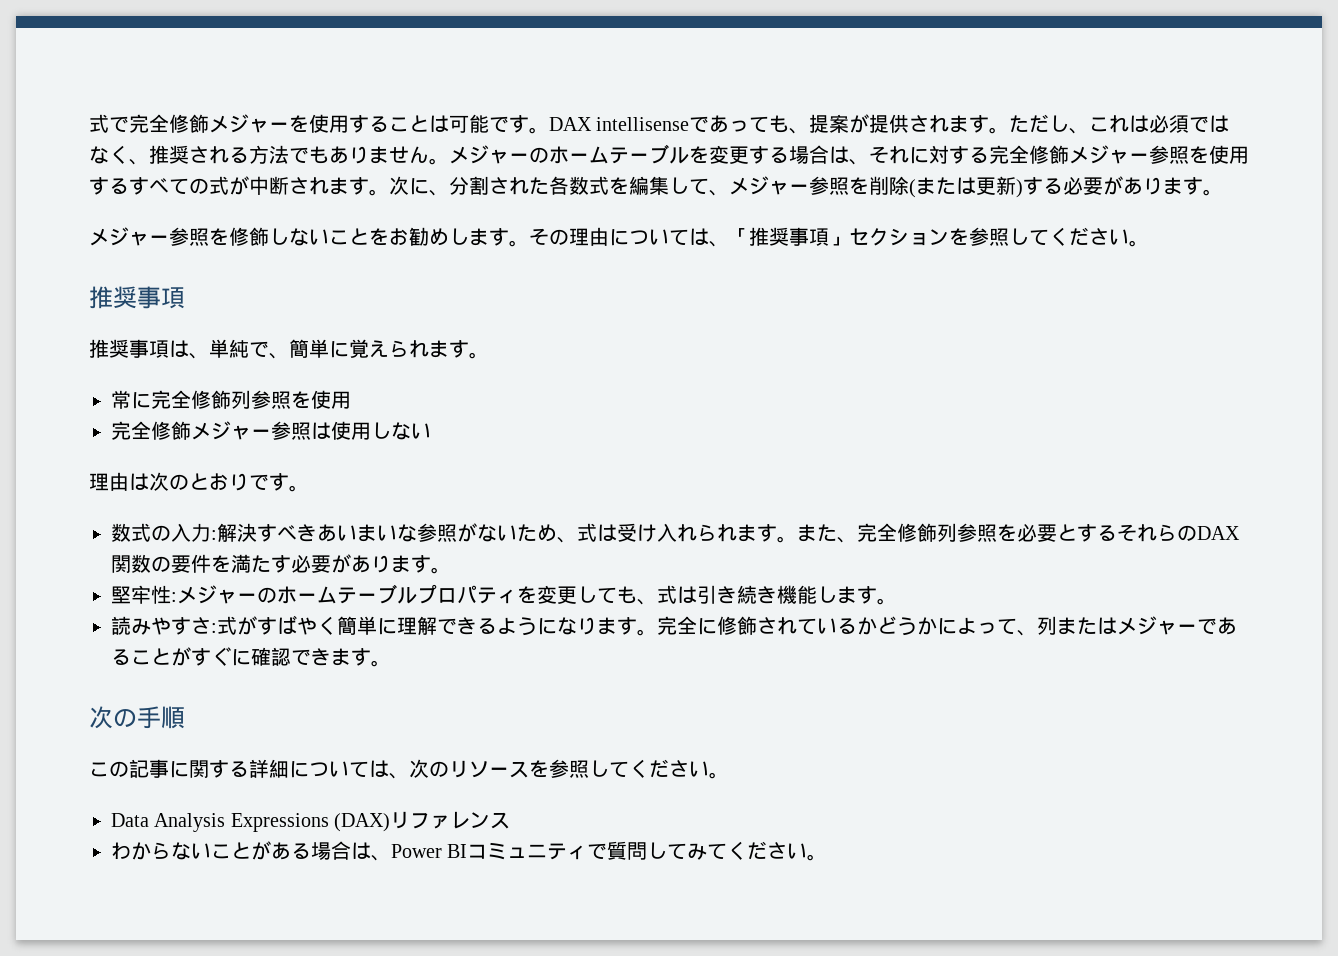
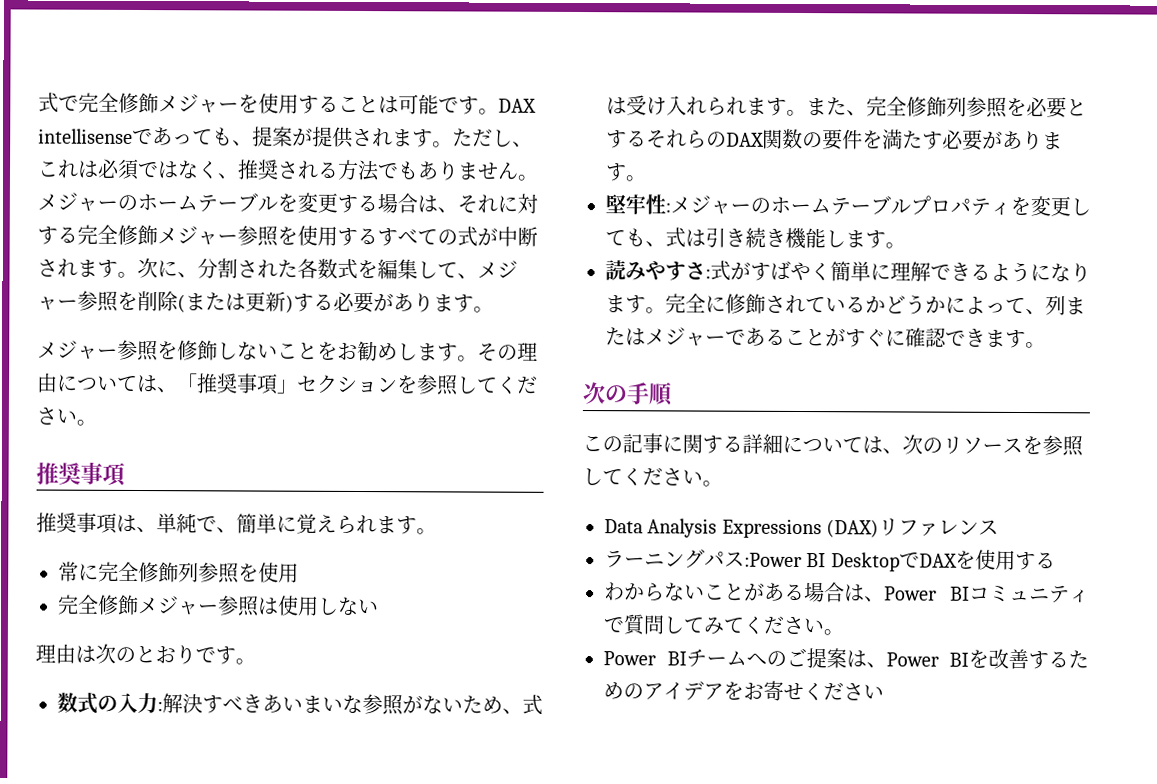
+ ラーニングパス:Power BI DesktopでDAXを使用する
+ Power BIチームへのご提案は、Power BIを改善するためのアイデアをお寄せください

